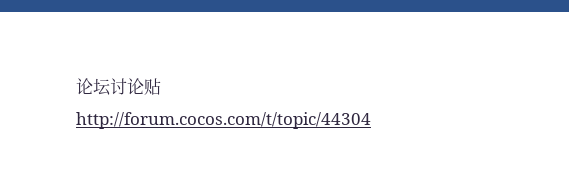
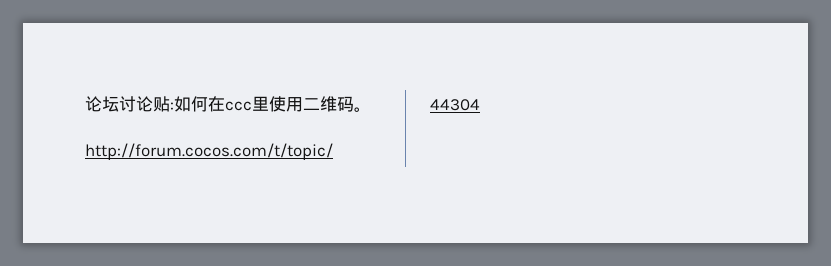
- 论坛讨论贴
+ 论坛讨论贴:如何在ccc里使用二维码。

